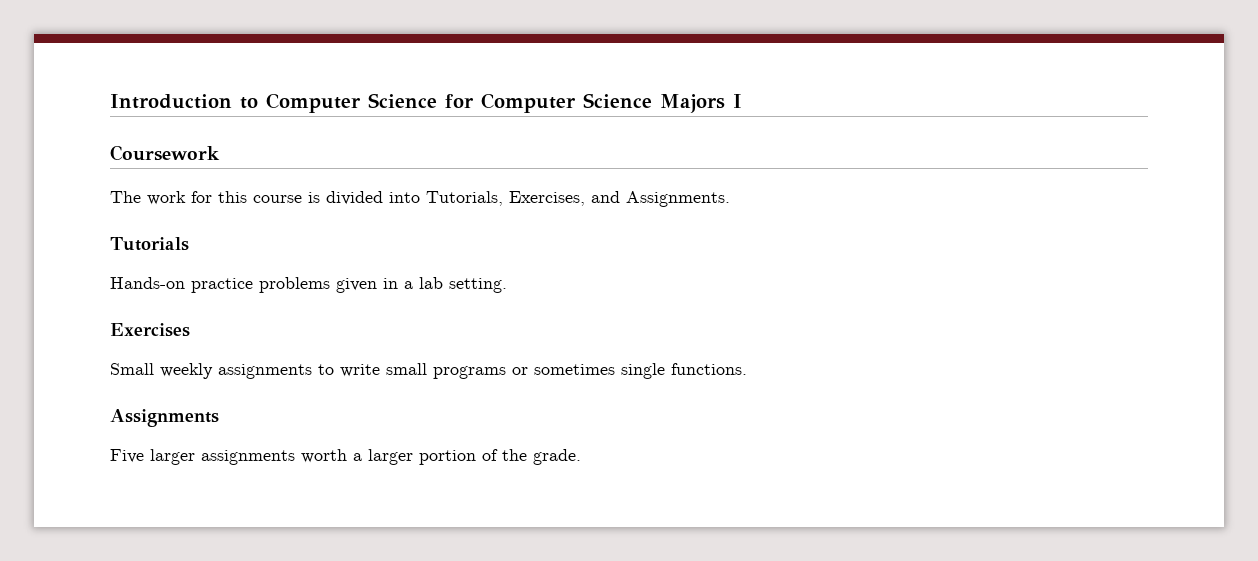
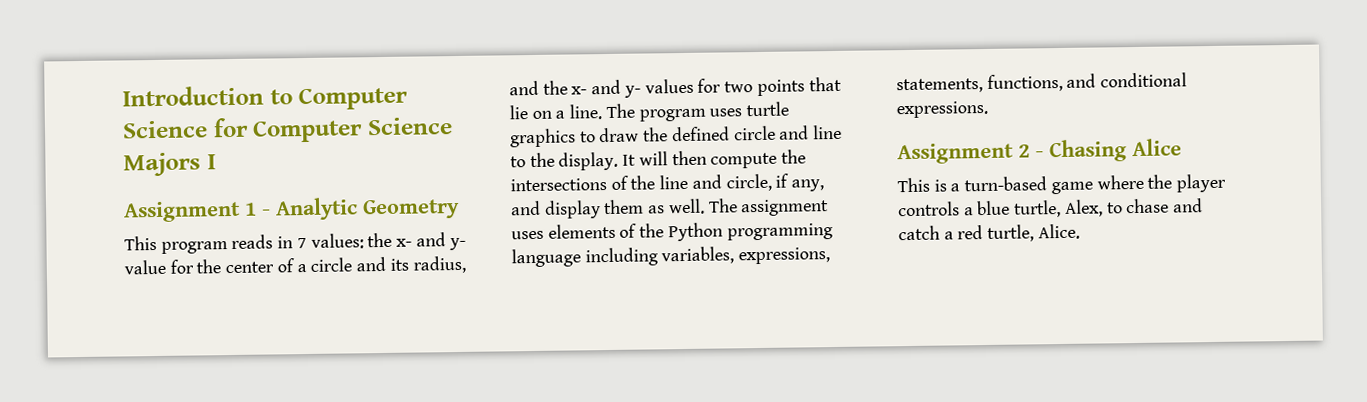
- Coursework
- The work for this course is divided into Tutorials, Exercises, and Assignments.
- Tutorials
- Hands-on practice problems given in a lab setting.
- Exercises
- Small weekly assignments to write small programs or sometimes single functions.
- Assignments
- Five larger assignments worth a larger portion of the grade.
+ Assignment 1 - Analytic Geometry
+ This program reads in 7 values: the x- and y- value for the center of a circle and its radius, and the x- and y- values for two points that lie on a line. The program uses turtle graphics to draw the defined circle and line to the display. It will then compute the intersections of the line and circle, if any, and display them as well. The assignment uses elements of the Python programming language including variables, expressions, statements, functions, and conditional expressions.
+ Assignment 2 - Chasing Alice
+ This is a turn-based game where the player controls a blue turtle, Alex, to chase and catch a red turtle, Alice.

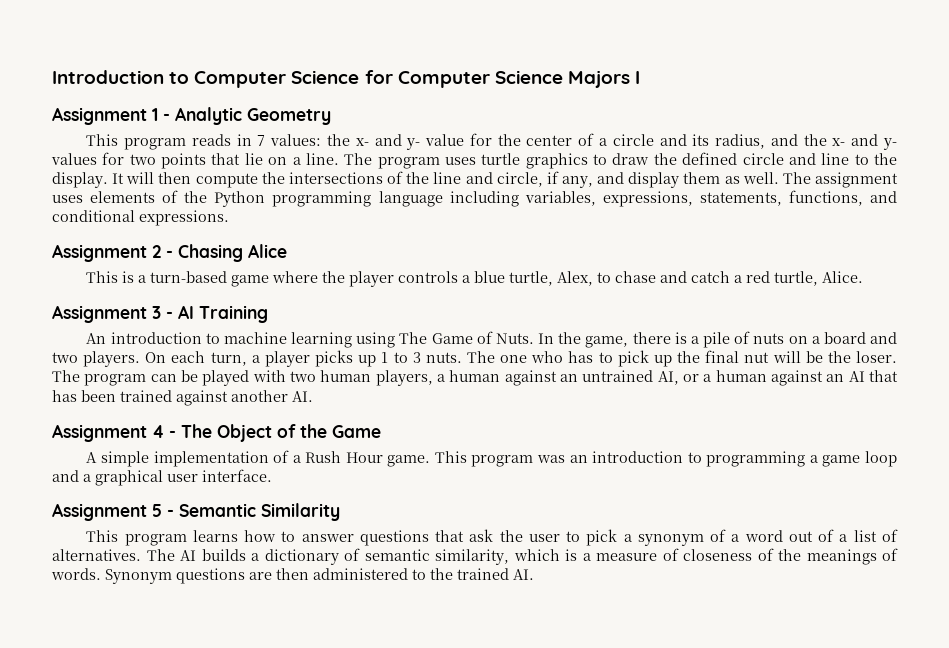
+ Assignment 3 - AI Training
+ An introduction to machine learning using The Game of Nuts. In the game, there is a pile of nuts on a board and two players. On each turn, a player picks up 1 to 3 nuts. The one who has to pick up the final nut will be the loser. The program can be played with two human players, a human against an untrained AI, or a human against an AI that has been trained against another AI.
+ Assignment 4 - The Object of the Game
+ A simple implementation of a Rush Hour game. This program was an introduction to programming a game loop and a graphical user interface.
+ Assignment 5 - Semantic Similarity
+ This program learns how to answer questions that ask the user to pick a synonym of a word out of a list of alternatives. The AI builds a dictionary of semantic similarity, which is a measure of closeness of the meanings of words. Synonym questions are then administered to the trained AI.

